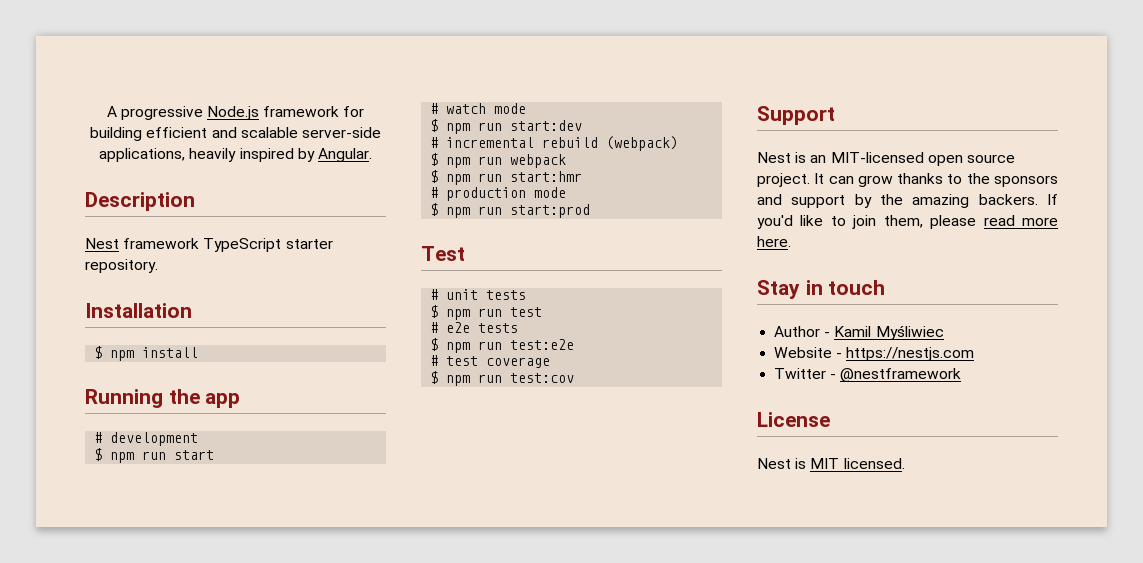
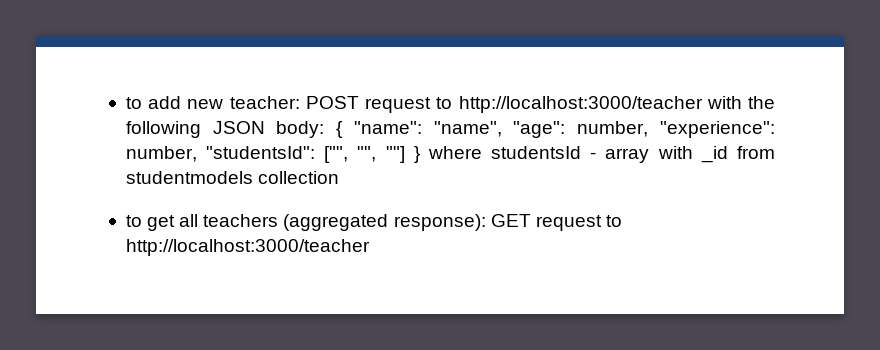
- A progressive Node.js framework for building efficient and scalable server-side applications, heavily inspired by Angular.
- Description
- Nest framework TypeScript starter repository.
- Installation
- $ npm install
- Running the app
- # development
- $ npm run start
- # watch mode
- $ npm run start:dev
- # incremental rebuild (webpack)
- $ npm run webpack
- $ npm run start:hmr
- # production mode
- $ npm run start:prod
- Test
- # unit tests
- $ npm run test
- # e2e tests
- $ npm run test:e2e
- # test coverage
- $ npm run test:cov
- Support
- Nest is an MIT-licensed open source project. It can grow thanks to the sponsors and support by the amazing backers. If you'd like to join them, please read more here.
- Stay in touch
- Author - Kamil Myśliwiec
- Website - https://nestjs.com
- Twitter - @nestframework
- License
- Nest is MIT licensed.
+ to add new teacher: POST request to http://localhost:3000/teacher with the following JSON body: { "name": "name", "age": number, "experience": number, "studentsId": ["", "", ""] } where studentsId - array with _id from studentmodels collection
+ to get all teachers (aggregated response): GET request to http://localhost:3000/teacher

